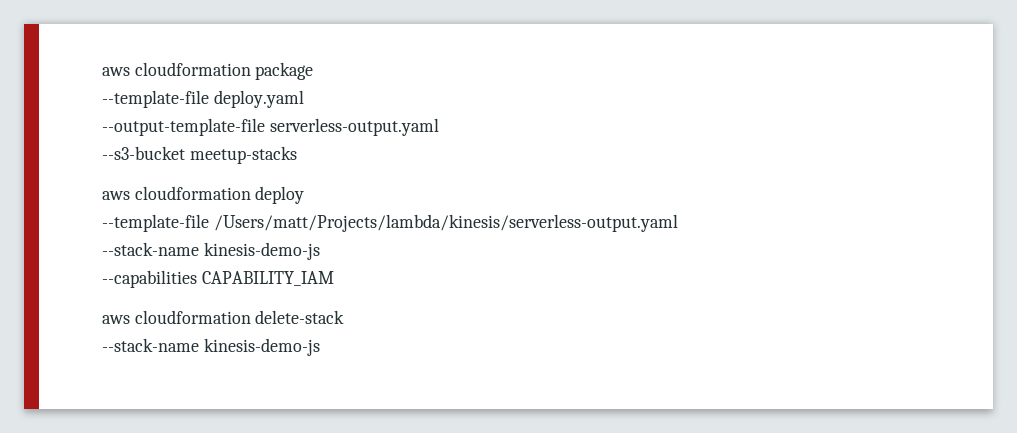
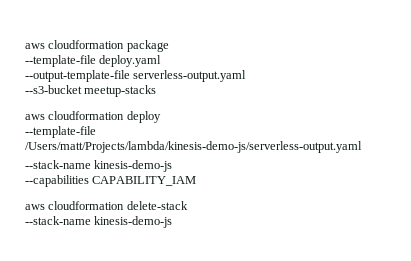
- --template-file /Users/matt/Projects/lambda/kinesis/serverless-output.yaml
+ --template-file /Users/matt/Projects/lambda/kinesis-demo-js/serverless-output.yaml

